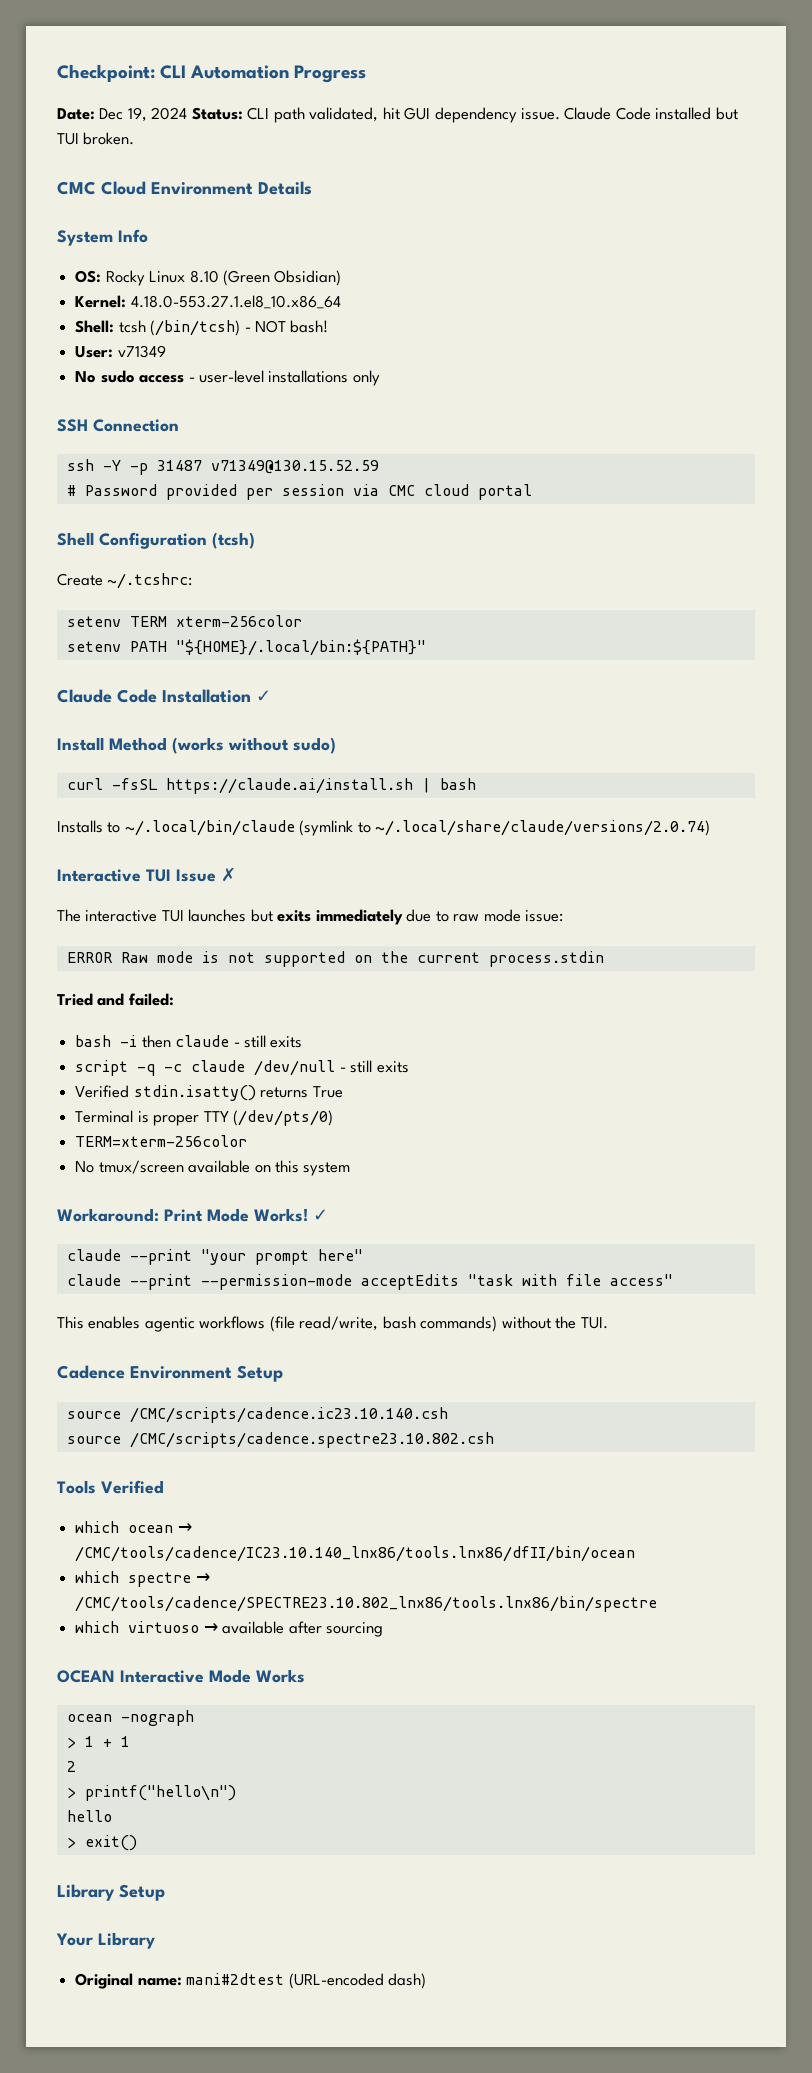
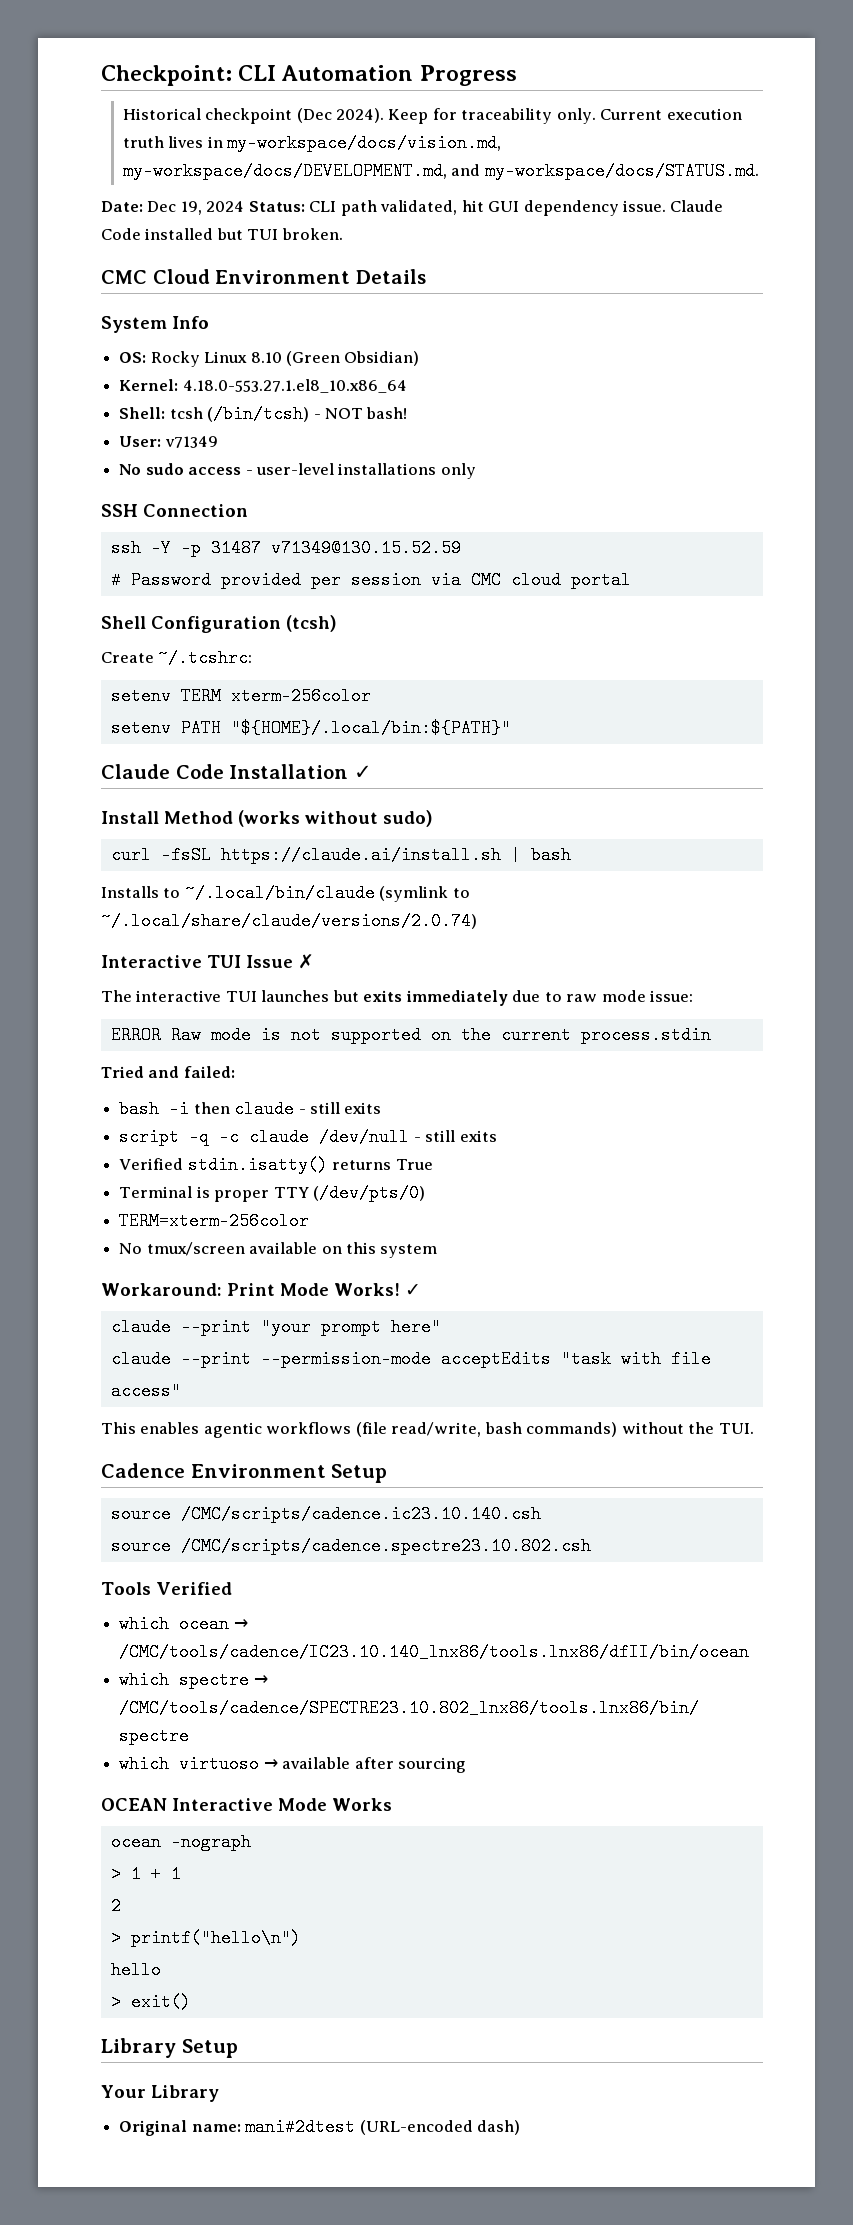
+ Historical checkpoint (Dec 2024). Keep for traceability only. Current execution truth lives in my-workspace/docs/vision.md, my-workspace/docs/DEVELOPMENT.md, and my-workspace/docs/STATUS.md.

